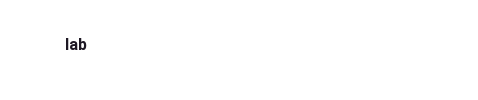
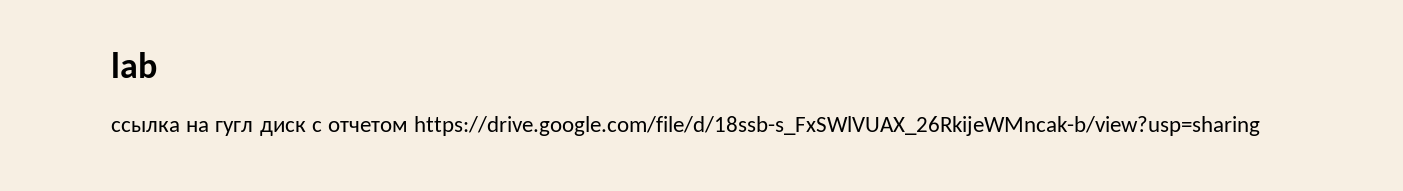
+ ссылка на гугл диск с отчетом https://drive.google.com/file/d/18ssb-s_FxSWlVUAX_26RkijeWMncak-b/view?usp=sharing

